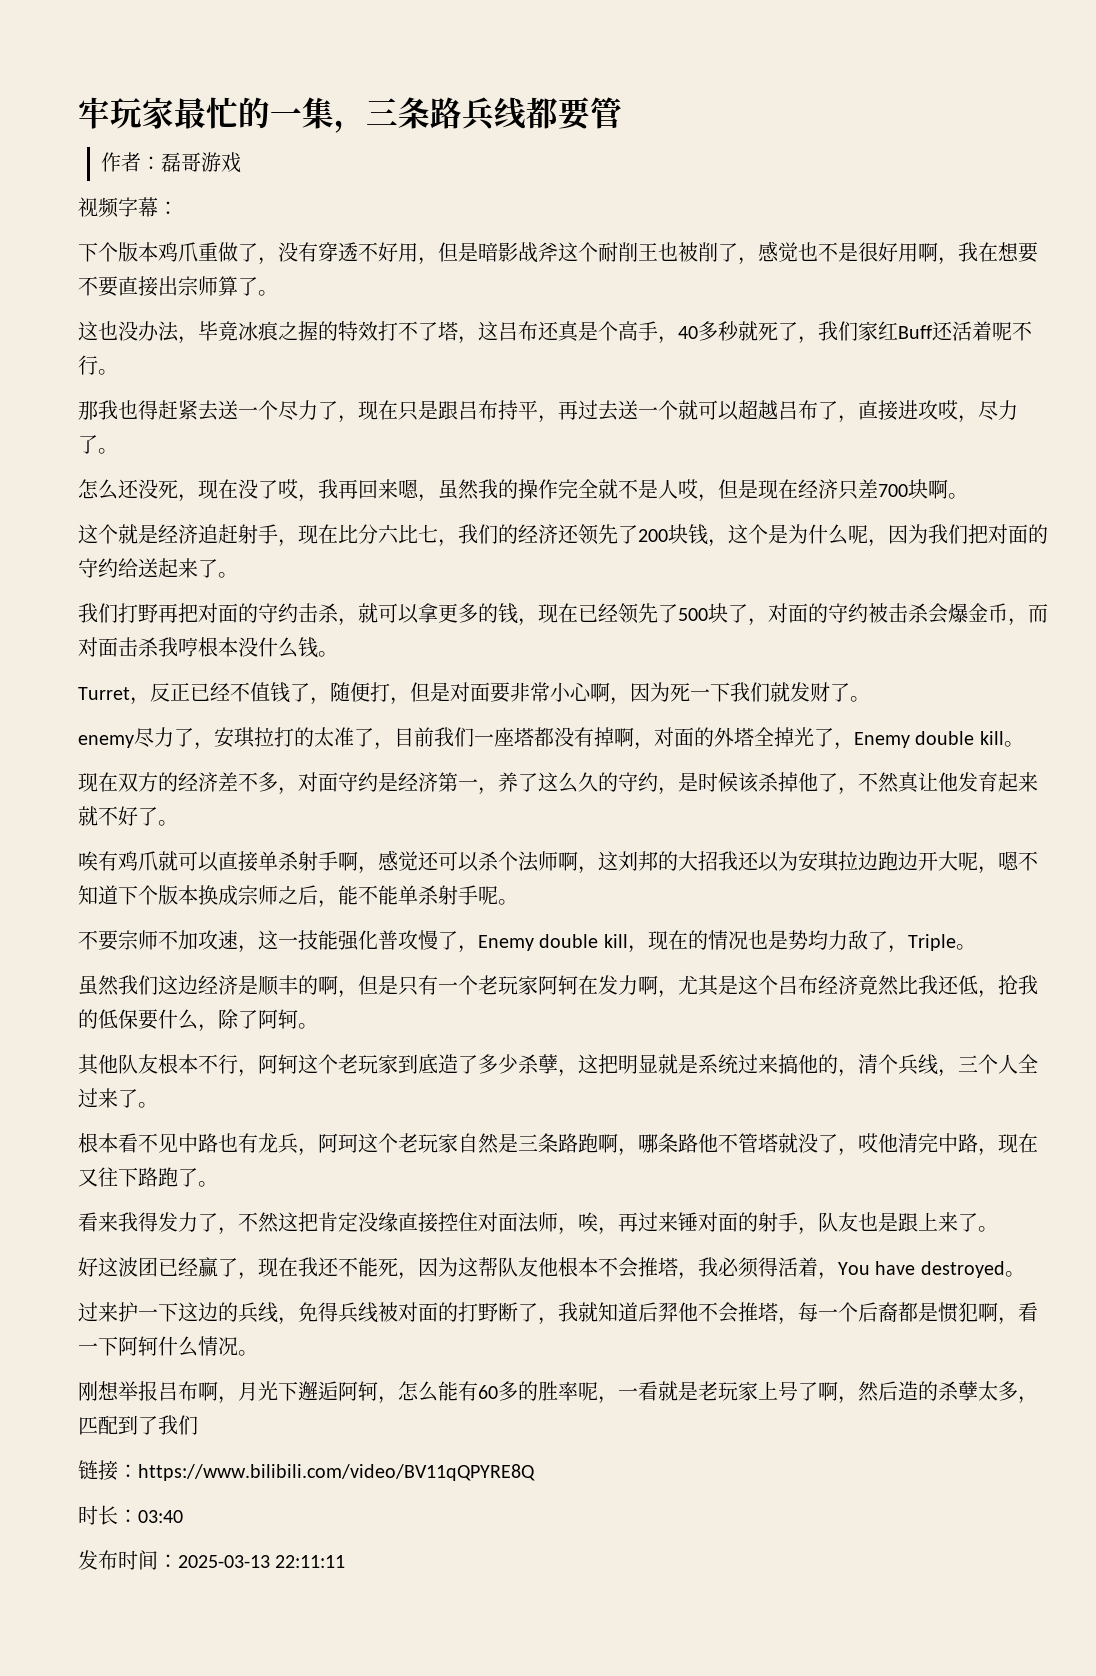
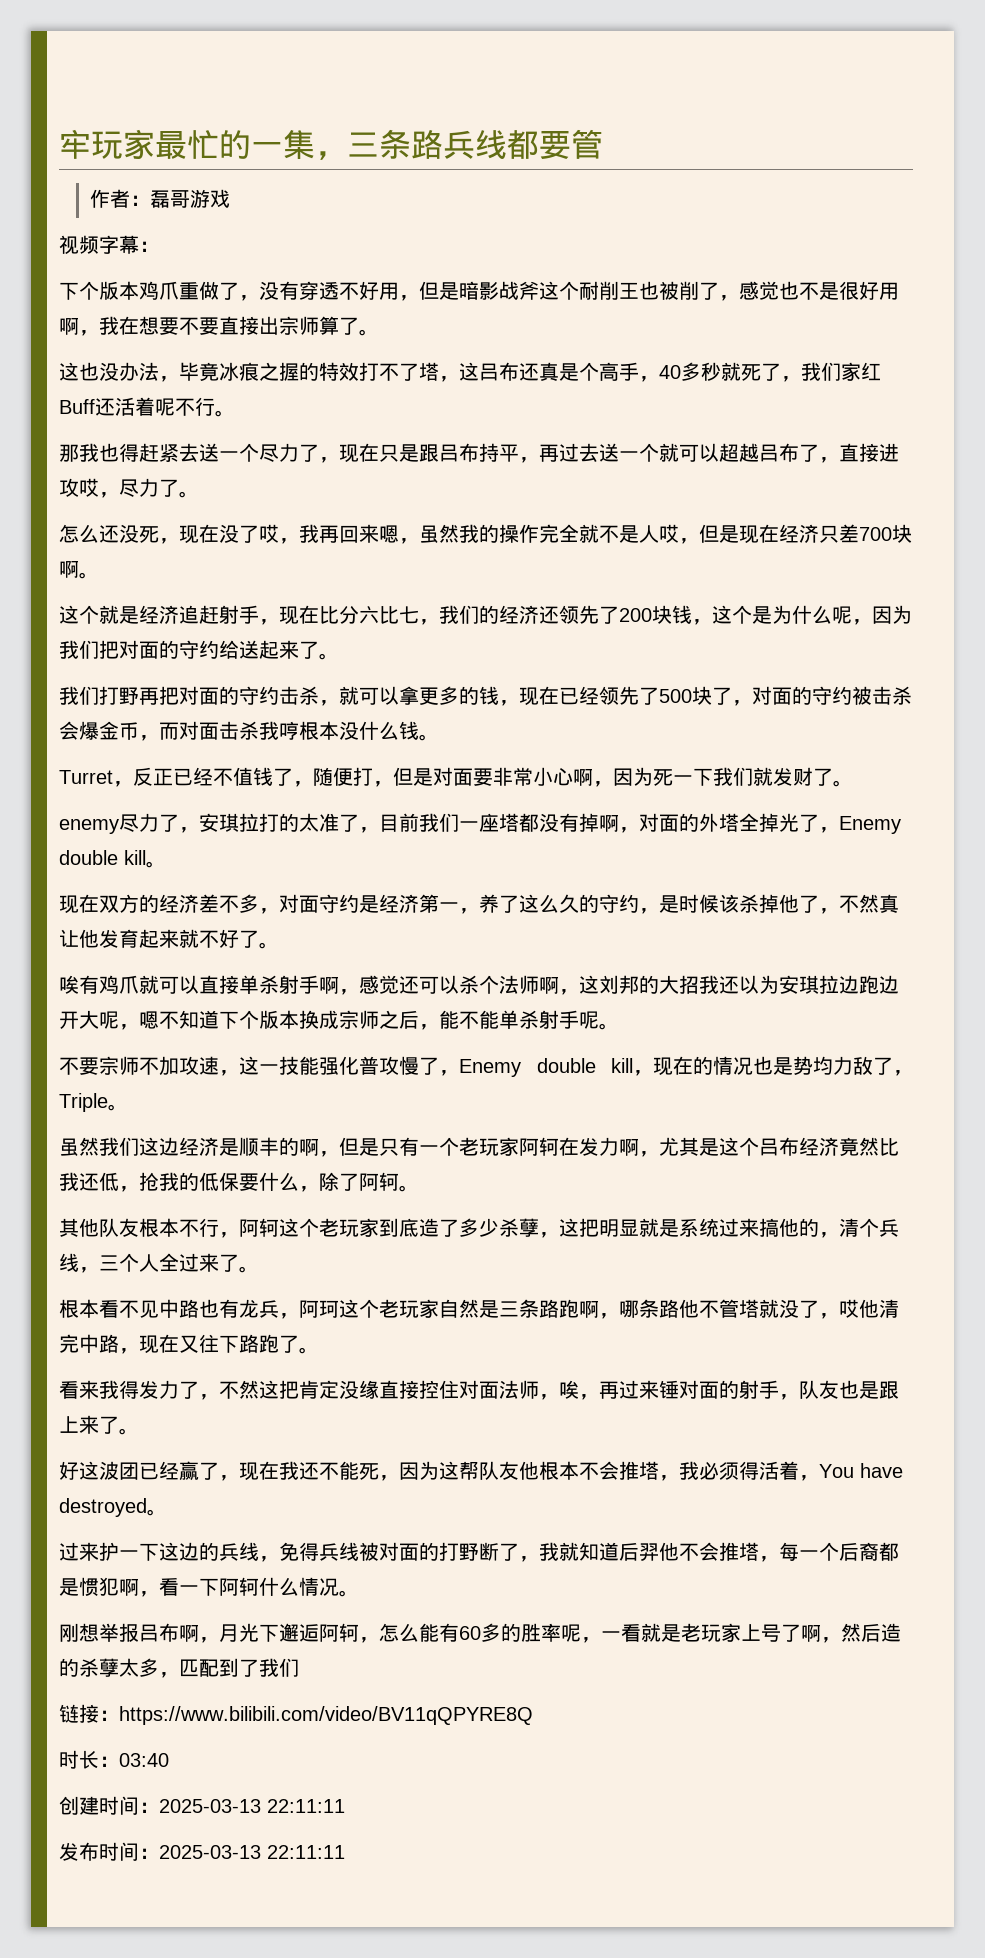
+ 创建时间：2025-03-13 22:11:11

